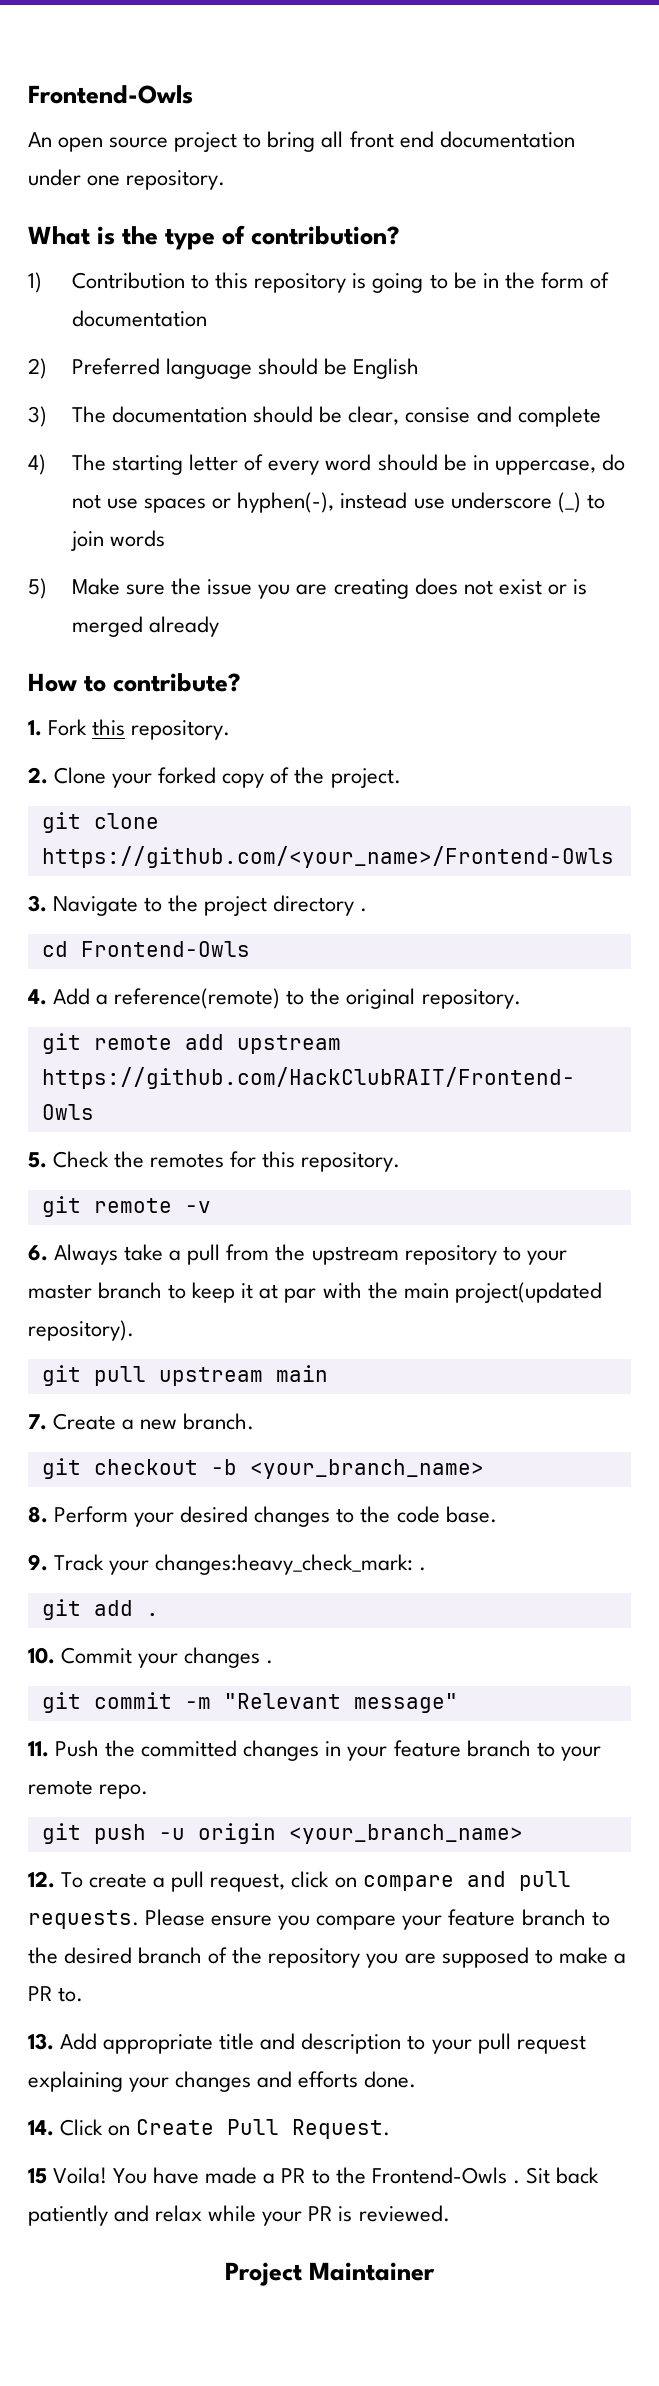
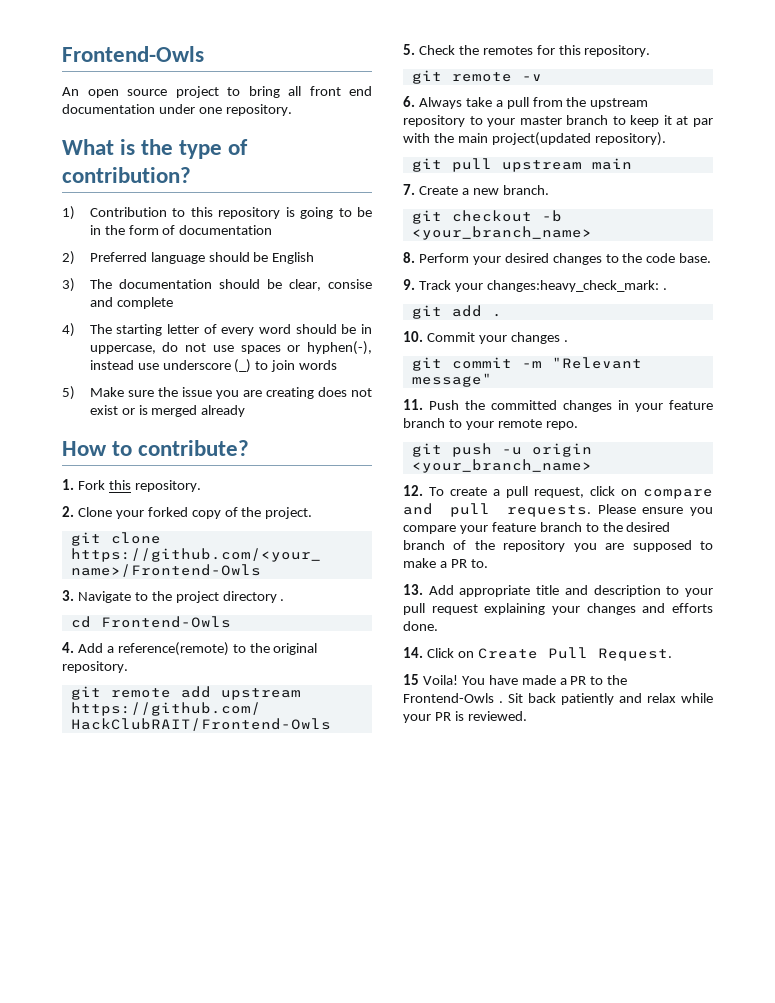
- Project Maintainer

